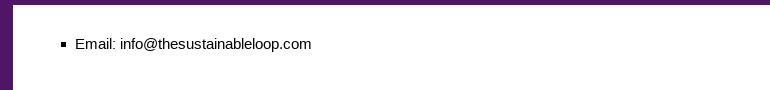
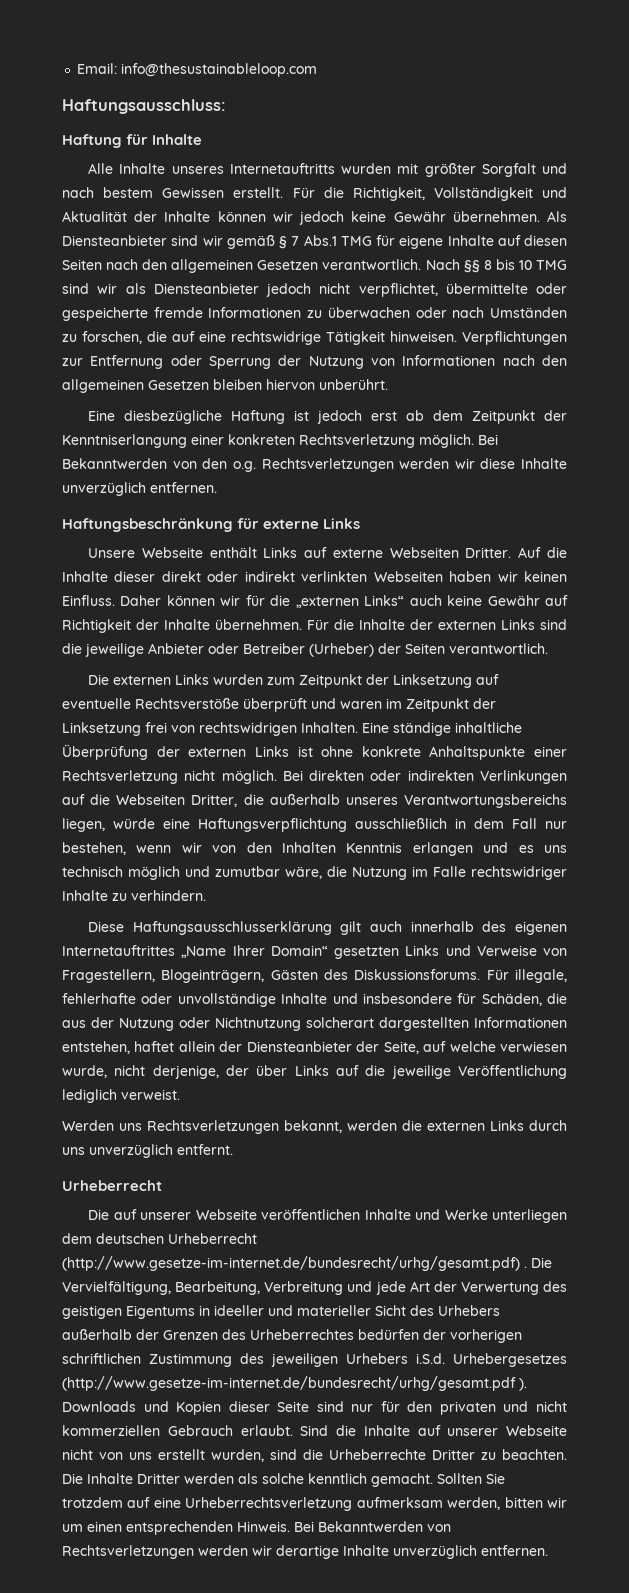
+ Haftungsausschluss:
+ Haftung für Inhalte
+ Alle Inhalte unseres Internetauftritts wurden mit größter Sorgfalt und nach bestem Gewissen erstellt. Für die Richtigkeit, Vollständigkeit und Aktualität der Inhalte können wir jedoch keine Gewähr übernehmen. Als Diensteanbieter sind wir gemäß § 7 Abs.1 TMG für eigene Inhalte auf diesen Seiten nach den allgemeinen Gesetzen verantwortlich. Nach §§ 8 bis 10 TMG sind wir als Diensteanbieter jedoch nicht verpflichtet, übermittelte oder gespeicherte fremde Informationen zu überwachen oder nach Umständen zu forschen, die auf eine rechtswidrige Tätigkeit hinweisen. Verpflichtungen zur Entfernung oder Sperrung der Nutzung von Informationen nach den allgemeinen Gesetzen bleiben hiervon unberührt.
+ Eine diesbezügliche Haftung ist jedoch erst ab dem Zeitpunkt der Kenntniserlangung einer konkreten Rechtsverletzung möglich. Bei Bekanntwerden von den o.g. Rechtsverletzungen werden wir diese Inhalte unverzüglich entfernen.
+ Haftungsbeschränkung für externe Links
+ Unsere Webseite enthält Links auf externe Webseiten Dritter. Auf die Inhalte dieser direkt oder indirekt verlinkten Webseiten haben wir keinen Einfluss. Daher können wir für die „externen Links“ auch keine Gewähr auf Richtigkeit der Inhalte übernehmen. Für die Inhalte der externen Links sind die jeweilige Anbieter oder Betreiber (Urheber) der Seiten verantwortlich.
+ Die externen Links wurden zum Zeitpunkt der Linksetzung auf eventuelle Rechtsverstöße überprüft und waren im Zeitpunkt der Linksetzung frei von rechtswidrigen Inhalten. Eine ständige inhaltliche Überprüfung der externen Links ist ohne konkrete Anhaltspunkte einer Rechtsverletzung nicht möglich. Bei direkten oder indirekten Verlinkungen auf die Webseiten Dritter, die außerhalb unseres Verantwortungsbereichs liegen, würde eine Haftungsverpflichtung ausschließlich in dem Fall nur bestehen, wenn wir von den Inhalten Kenntnis erlangen und es uns technisch möglich und zumutbar wäre, die Nutzung im Falle rechtswidriger Inhalte zu verhindern.
+ Diese Haftungsausschlusserklärung gilt auch innerhalb des eigenen Internetauftrittes „Name Ihrer Domain“ gesetzten Links und Verweise von Fragestellern, Blogeinträgern, Gästen des Diskussionsforums. Für illegale, fehlerhafte oder unvollständige Inhalte und insbesondere für Schäden, die aus der Nutzung oder Nichtnutzung solcherart dargestellten Informationen entstehen, haftet allein der Diensteanbieter der Seite, auf welche verwiesen wurde, nicht derjenige, der über Links auf die jeweilige Veröffentlichung lediglich verweist.
+ Werden uns Rechtsverletzungen bekannt, werden die externen Links durch uns unverzüglich entfernt.
+ Urheberrecht
+ Die auf unserer Webseite veröffentlichen Inhalte und Werke unterliegen dem deutschen Urheberrecht (http://www.gesetze-im-internet.de/bundesrecht/urhg/gesamt.pdf) . Die Vervielfältigung, Bearbeitung, Verbreitung und jede Art der Verwertung des geistigen Eigentums in ideeller und materieller Sicht des Urhebers außerhalb der Grenzen des Urheberrechtes bedürfen der vorherigen schriftlichen Zustimmung des jeweiligen Urhebers i.S.d. Urhebergesetzes (http://www.gesetze-im-internet.de/bundesrecht/urhg/gesamt.pdf ). Downloads und Kopien dieser Seite sind nur für den privaten und nicht kommerziellen Gebrauch erlaubt. Sind die Inhalte auf unserer Webseite nicht von uns erstellt wurden, sind die Urheberrechte Dritter zu beachten. Die Inhalte Dritter werden als solche kenntlich gemacht. Sollten Sie trotzdem auf eine Urheberrechtsverletzung aufmerksam werden, bitten wir um einen entsprechenden Hinweis. Bei Bekanntwerden von Rechtsverletzungen werden wir derartige Inhalte unverzüglich entfernen.

